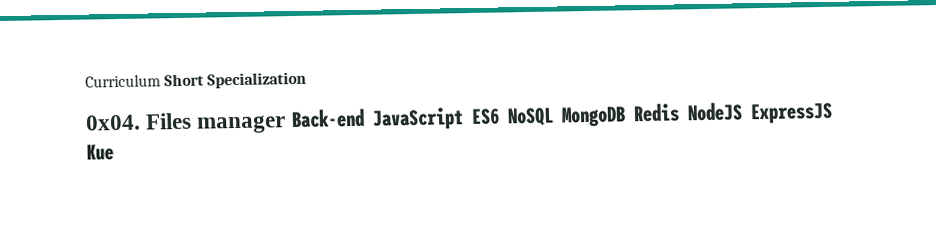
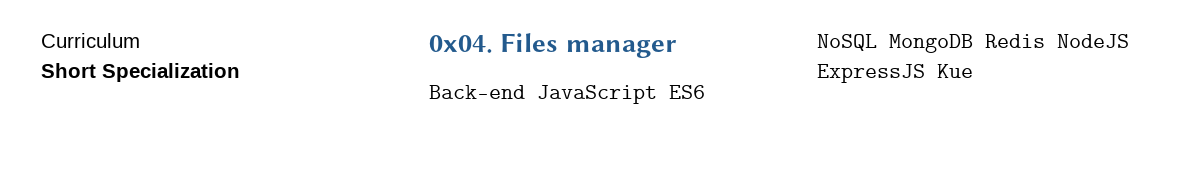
- Curriculum Short Specialization
+ Curriculum
+ Short Specialization
- Files manager Back-end JavaScript ES6 NoSQL MongoDB Redis NodeJS ExpressJS Kue
+ Files manager
+ Back-end JavaScript ES6 NoSQL MongoDB Redis NodeJS ExpressJS Kue

